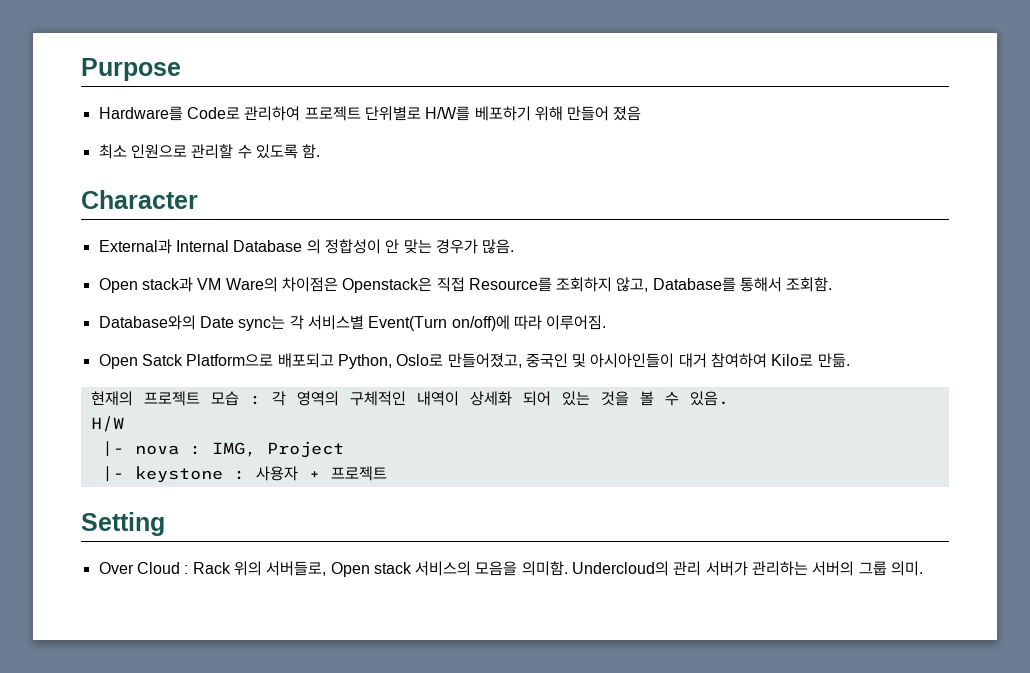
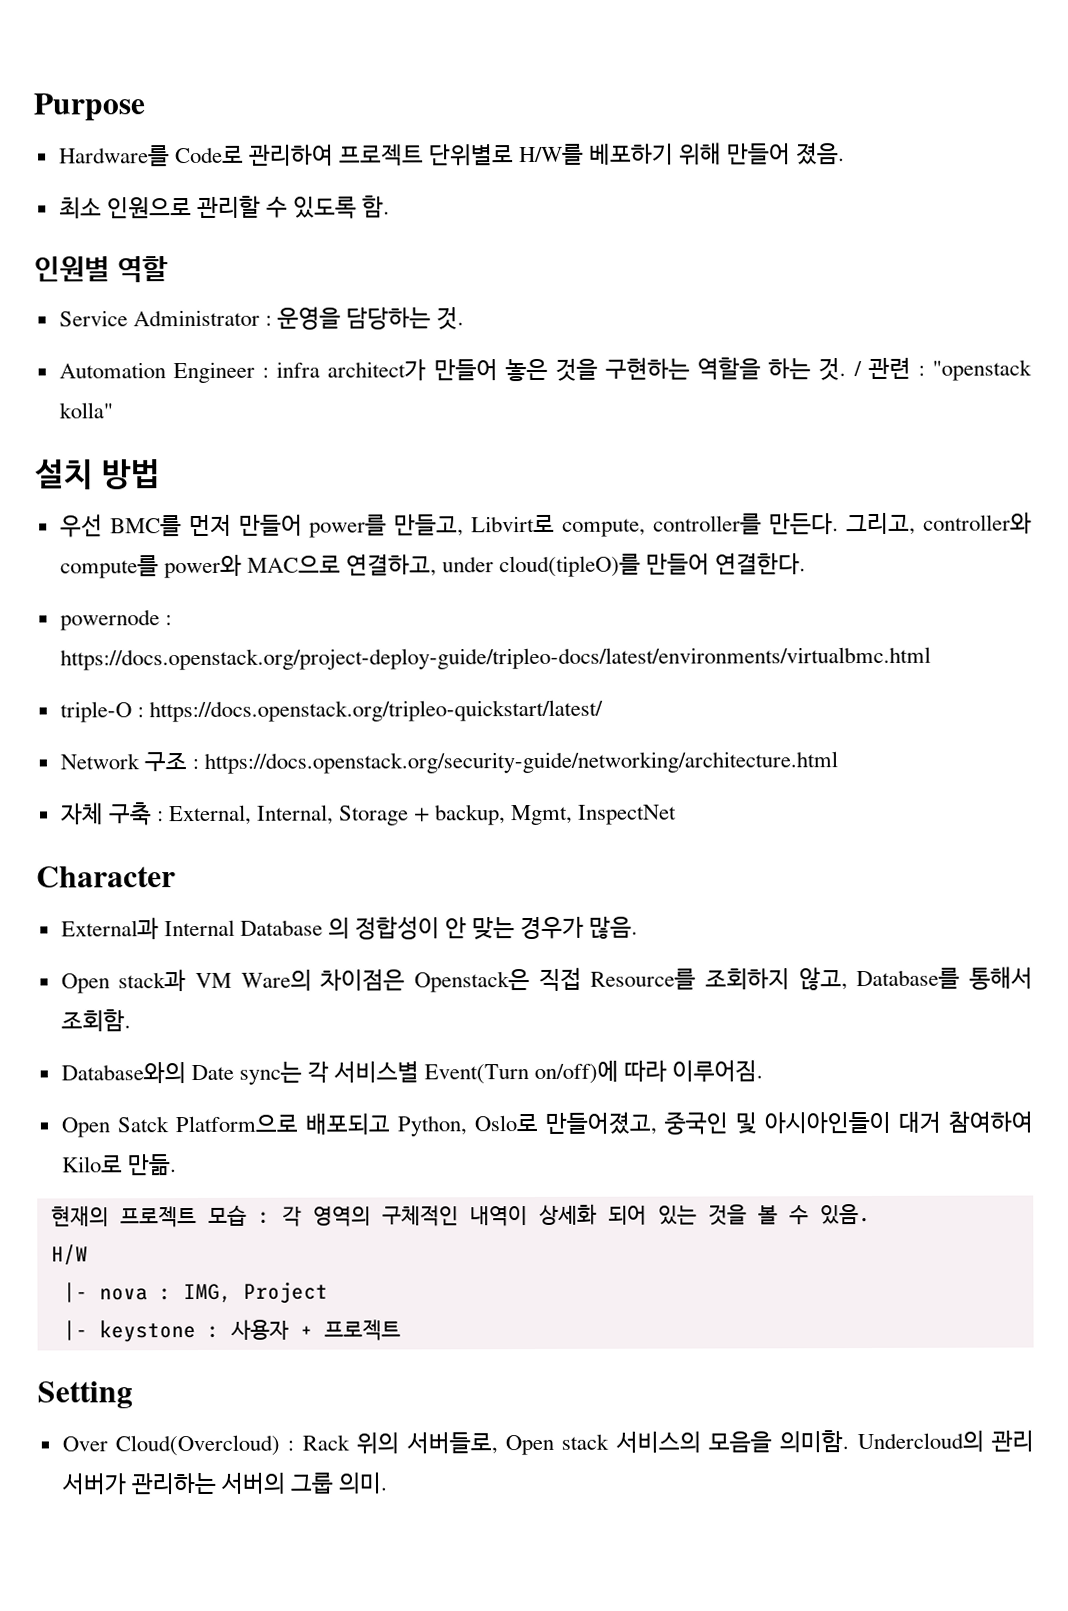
- Hardware를 Code로 관리하여 프로젝트 단위별로 H/W를 베포하기 위해 만들어 졌음
+ Hardware를 Code로 관리하여 프로젝트 단위별로 H/W를 베포하기 위해 만들어 졌음.
+ 인원별 역할
+ Service Administrator : 운영을 담당하는 것.
+ Automation Engineer : infra architect가 만들어 놓은 것을 구현하는 역할을 하는 것. / 관련 : "openstack kolla"
+ 설치 방법
+ 우선 BMC를 먼저 만들어 power를 만들고, Libvirt로 compute, controller를 만든다. 그리고, controller와 compute를 power와 MAC으로 연결하고, under cloud(tipleO)를 만들어 연결한다.
+ powernode : https://docs.openstack.org/project-deploy-guide/tripleo-docs/latest/environments/virtualbmc.html
+ triple-O : https://docs.openstack.org/tripleo-quickstart/latest/
+ Network 구조 : https://docs.openstack.org/security-guide/networking/architecture.html
+ 자체 구축 : External, Internal, Storage + backup, Mgmt, InspectNet
- Over Cloud : Rack 위의 서버들로, Open stack 서비스의 모음을 의미함.
+ Over Cloud(Overcloud) : Rack 위의 서버들로, Open stack 서비스의 모음을 의미함.

